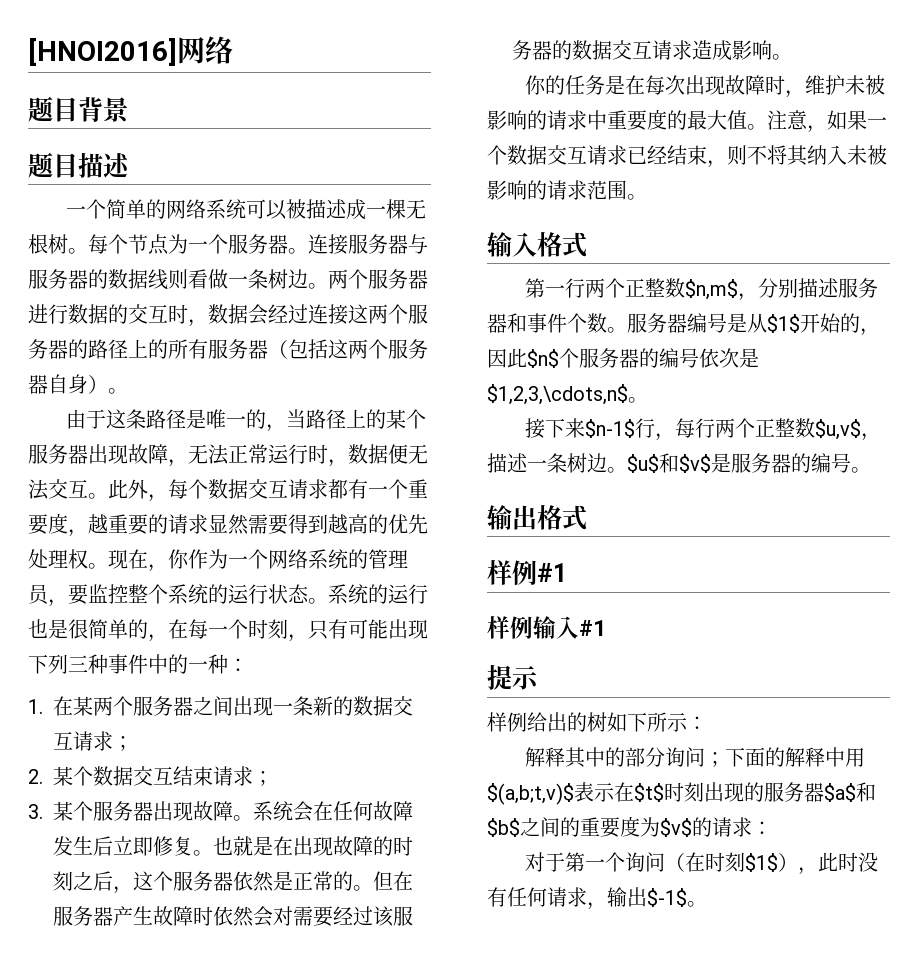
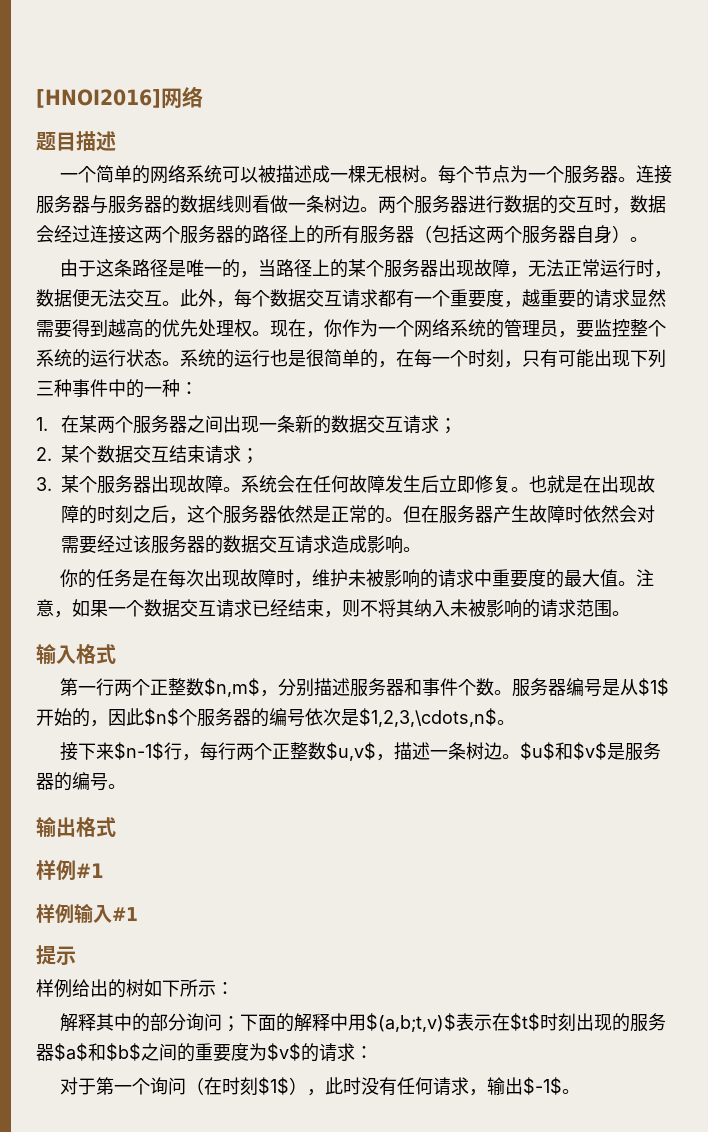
- 题目背景

